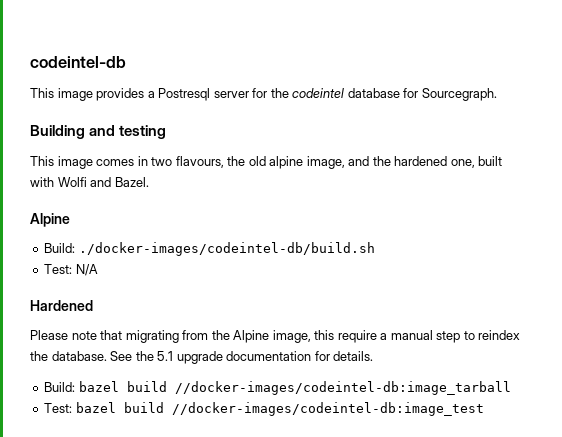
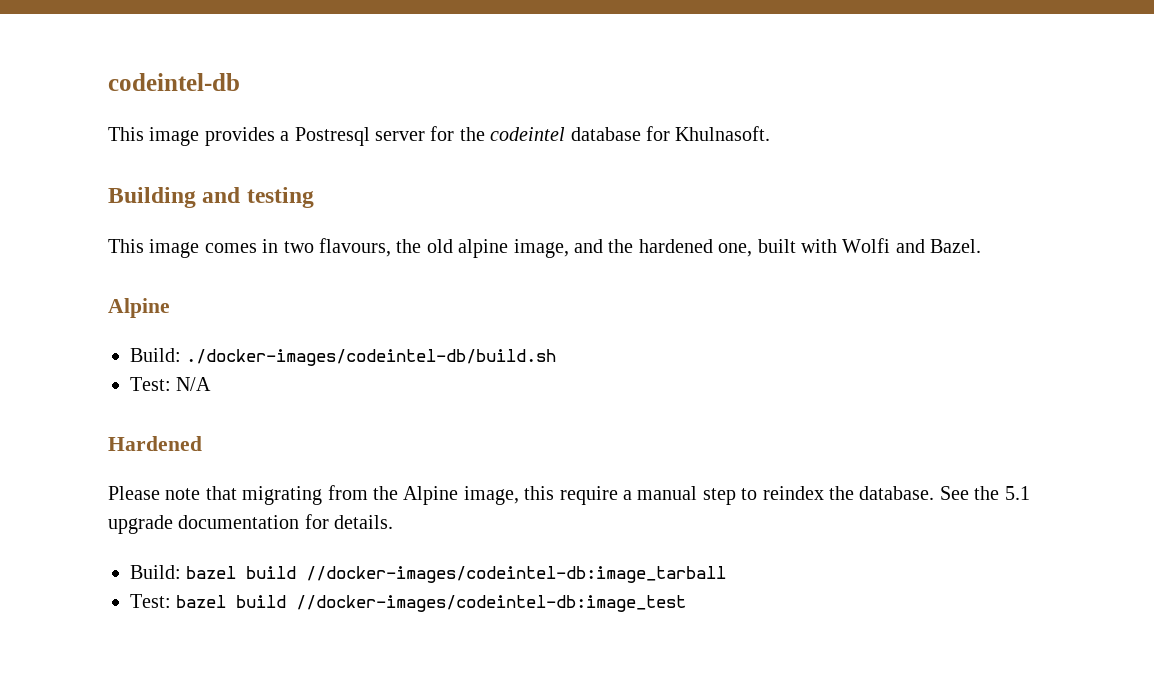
- This image provides a Postresql server for the codeintel database for Sourcegraph.
+ This image provides a Postresql server for the codeintel database for Khulnasoft.

